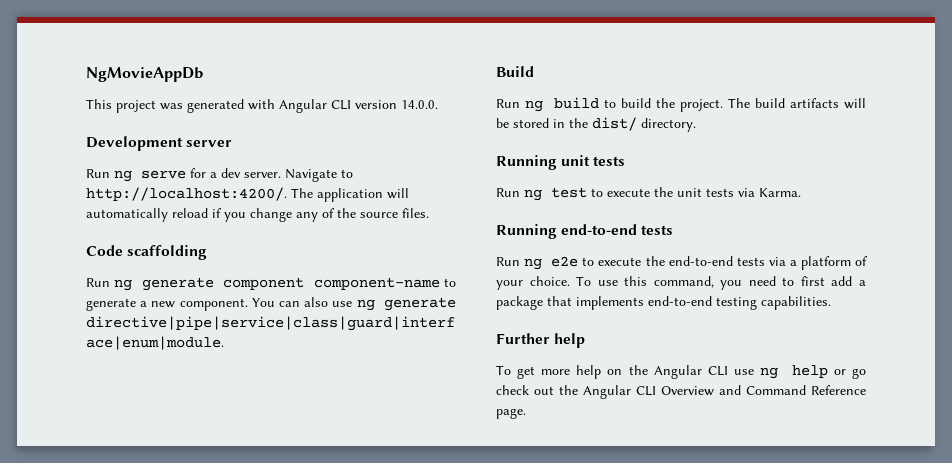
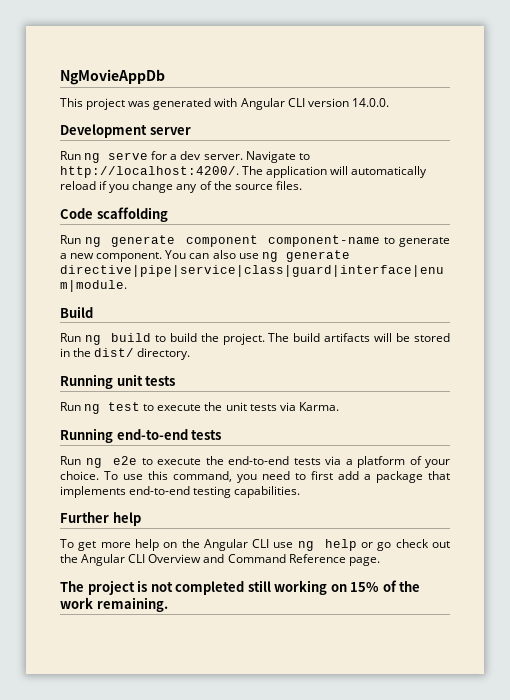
+ The project is not completed still working on 15% of the work remaining.

